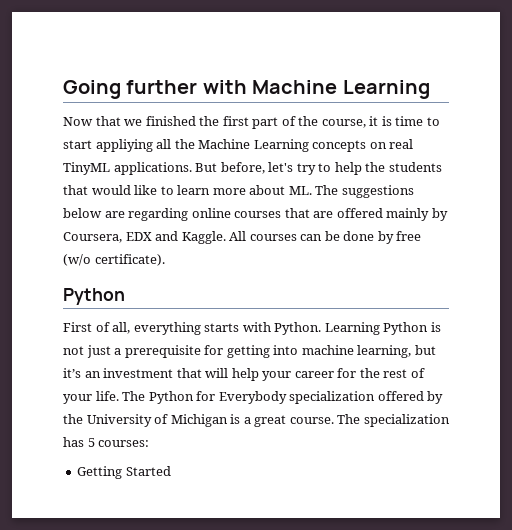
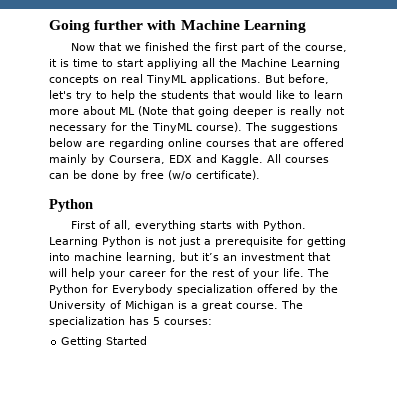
- But before, let's try to help the students that would like to learn more about ML. The suggestions below are regarding online courses that are offered mainly by Coursera, EDX and Kaggle.
+ But before, let's try to help the students that would like to learn more about ML (Note that going deeper is really not necessary for the TinyML course). The suggestions below are regarding online courses that are offered mainly by Coursera, EDX and Kaggle.

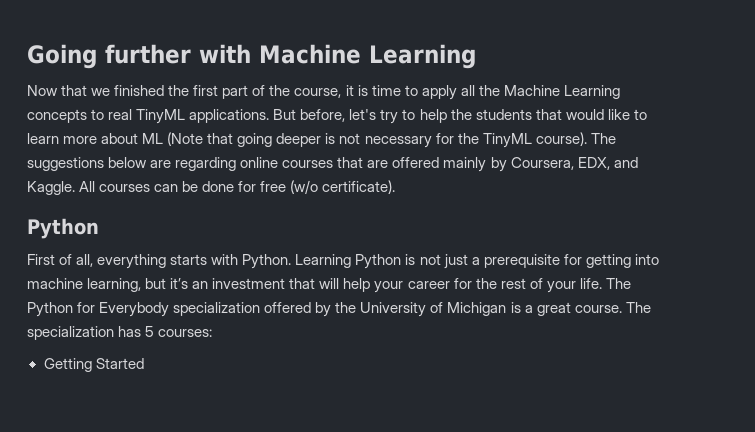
- Now that we finished the first part of the course, it is time to start appliying all the Machine Learning concepts on real TinyML applications.
+ Now that we finished the first part of the course, it is time to apply all the Machine Learning concepts to real TinyML applications.
- But before, let's try to help the students that would like to learn more about ML (Note that going deeper is really not necessary for the TinyML course).
+ But before, let's try to help the students that would like to learn more about ML (Note that going deeper is not necessary for the TinyML course).
- The suggestions below are regarding online courses that are offered mainly by Coursera, EDX and Kaggle.
+ The suggestions below are regarding online courses that are offered mainly by Coursera, EDX, and Kaggle.
- All courses can be done by free (w/o certificate).
+ All courses can be done for free (w/o certificate).

